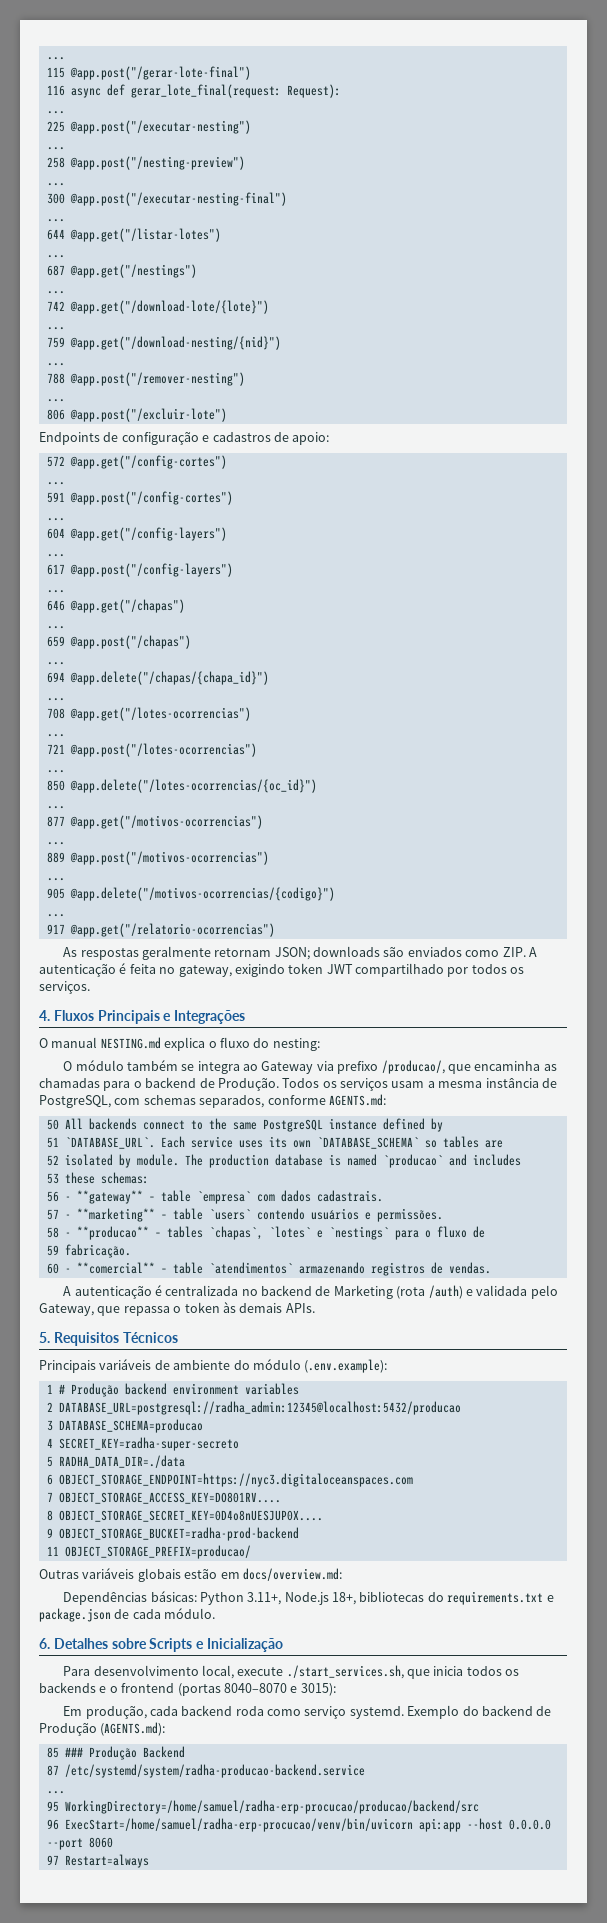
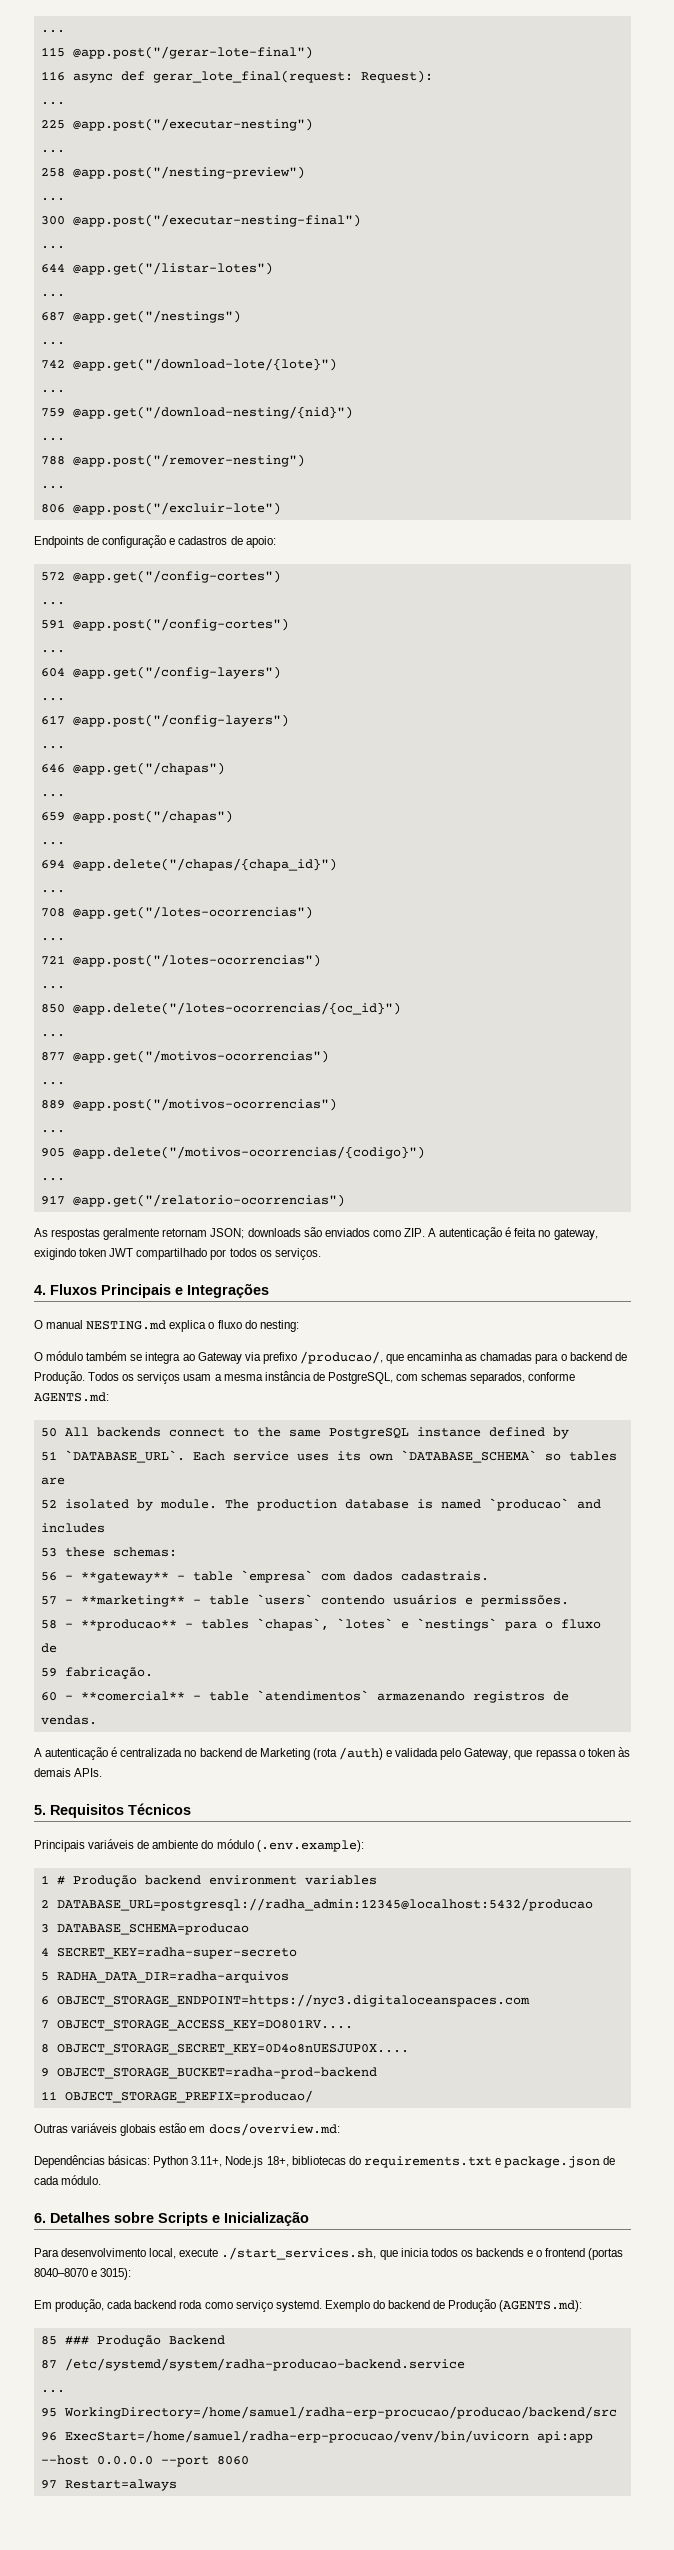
- 5 RADHA_DATA_DIR=./data
+ 5 RADHA_DATA_DIR=radha-arquivos

